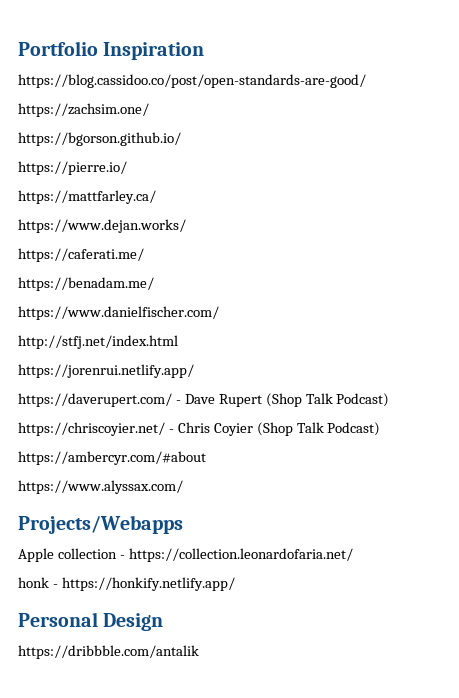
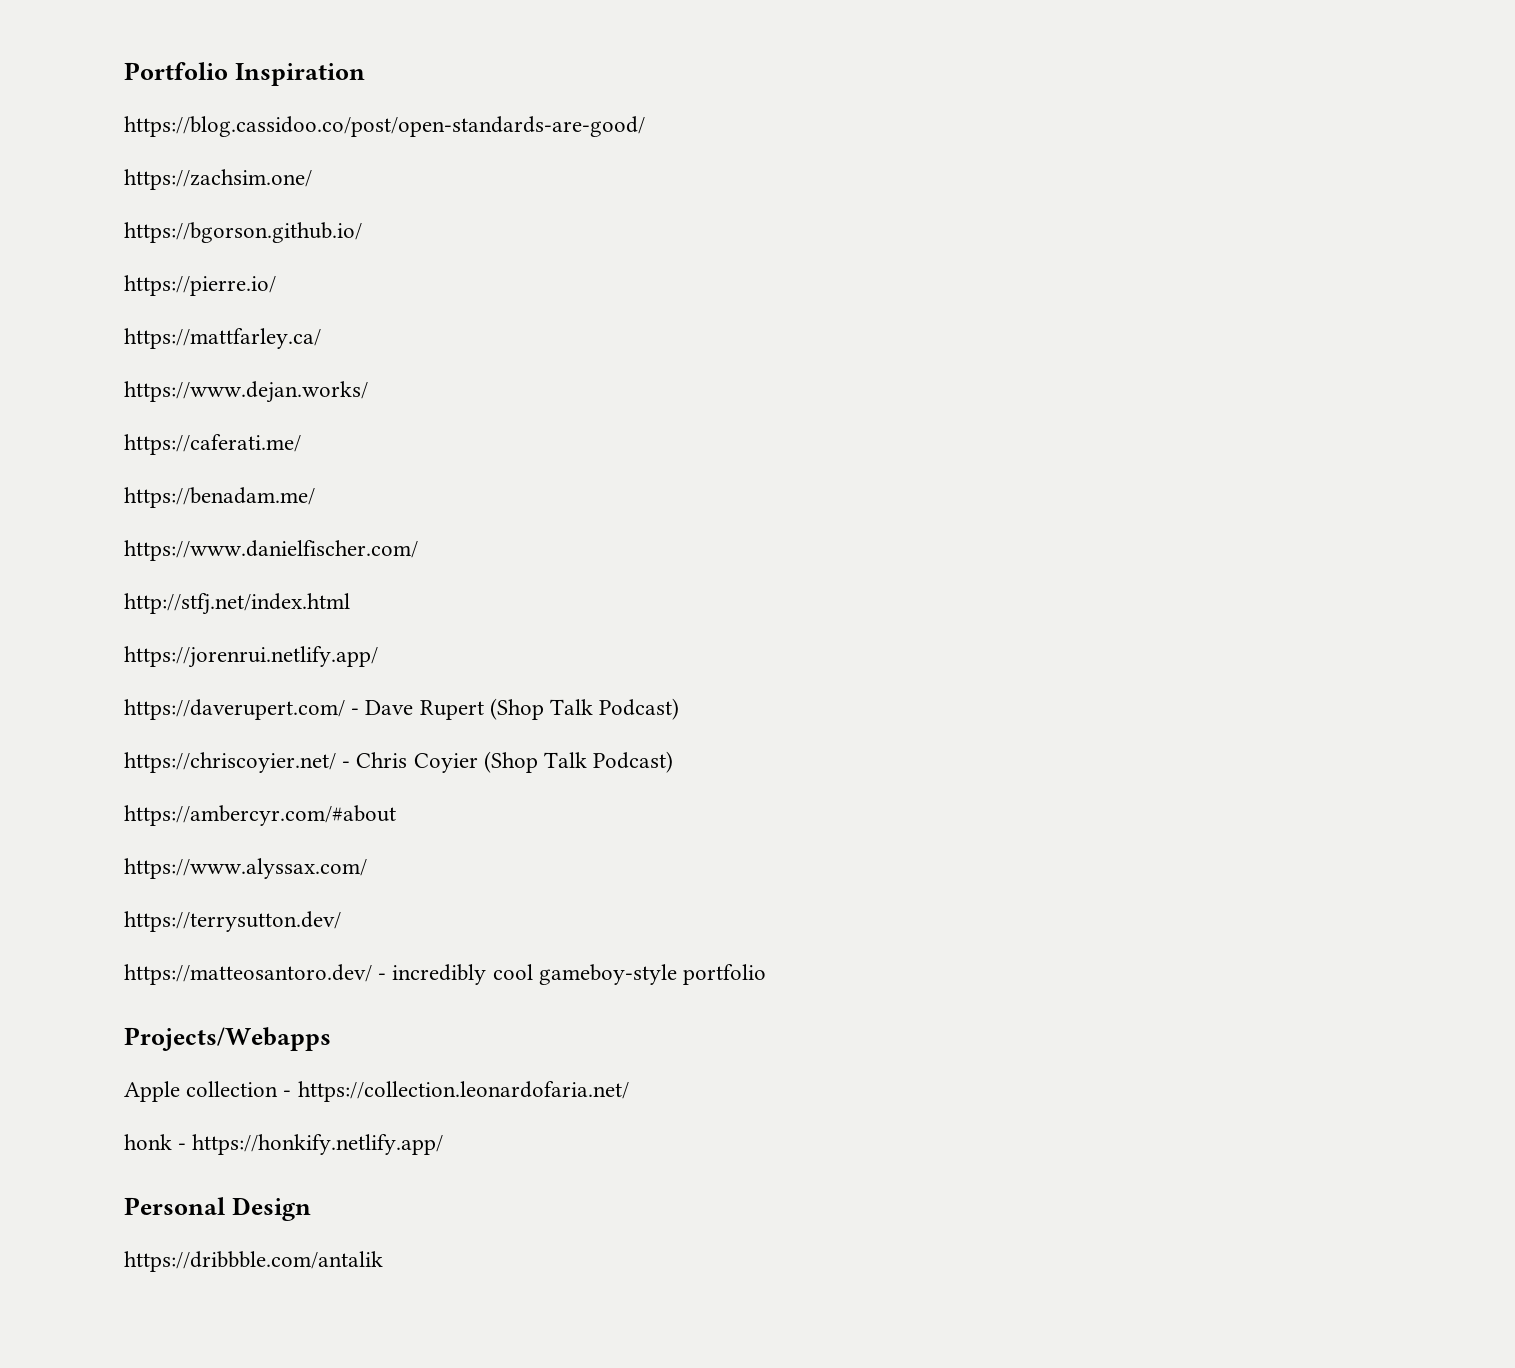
+ https://terrysutton.dev/
+ https://matteosantoro.dev/ - incredibly cool gameboy-style portfolio

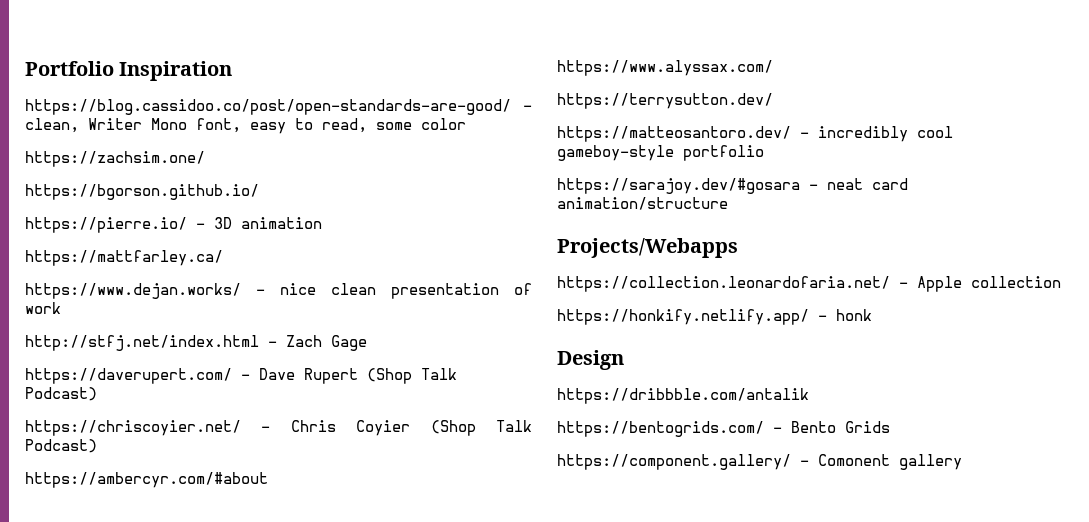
- https://blog.cassidoo.co/post/open-standards-are-good/
+ https://blog.cassidoo.co/post/open-standards-are-good/ - clean, Writer Mono font, easy to read, some color
- https://pierre.io/
+ https://pierre.io/ - 3D animation
- https://www.dejan.works/
- https://caferati.me/
- https://benadam.me/
- https://www.danielfischer.com/
- http://stfj.net/index.html
- https://jorenrui.netlify.app/
+ https://www.dejan.works/ - nice clean presentation of work
+ http://stfj.net/index.html - Zach Gage
+ https://sarajoy.dev/#gosara - neat card animation/structure
- Apple collection - https://collection.leonardofaria.net/
- honk - https://honkify.netlify.app/
- Personal Design
+ https://collection.leonardofaria.net/ - Apple collection
+ https://honkify.netlify.app/ - honk
+ Design
  https://dribbble.com/antalik
+ https://bentogrids.com/ - Bento Grids
+ https://component.gallery/ - Comonent gallery

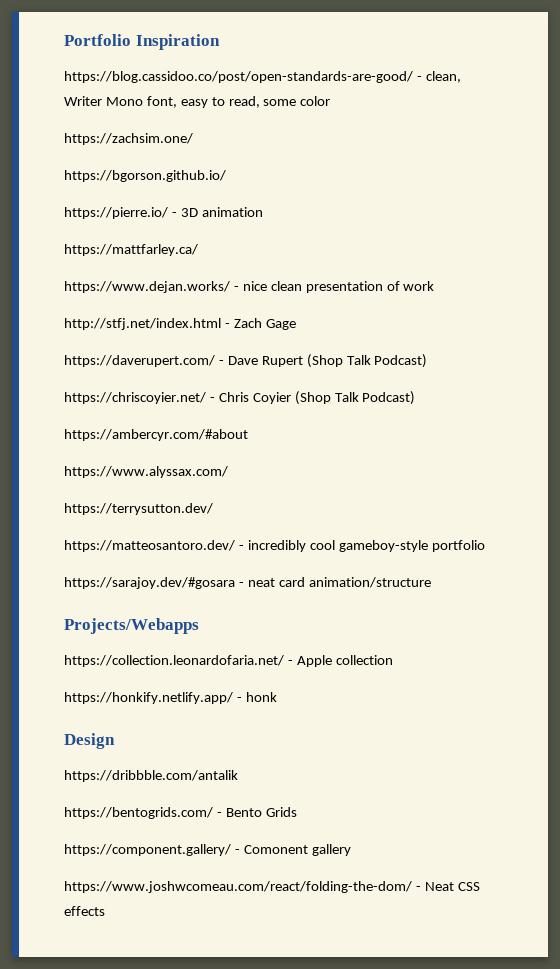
+ https://www.joshwcomeau.com/react/folding-the-dom/ - Neat CSS effects

